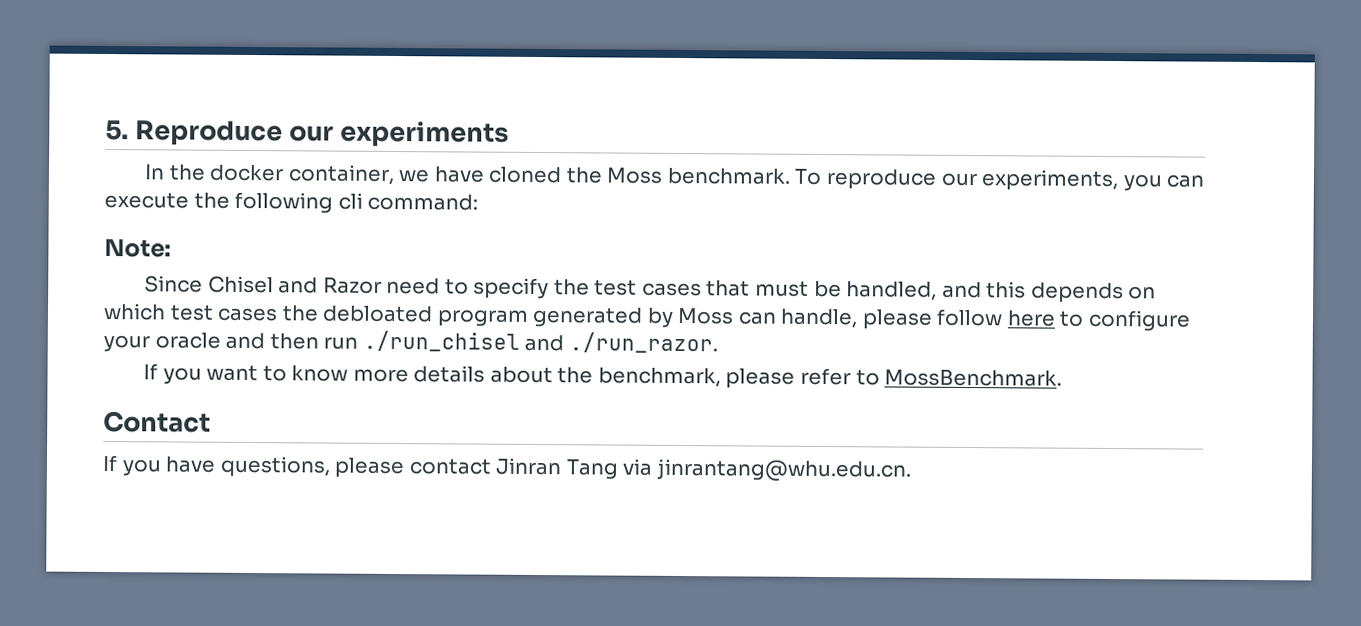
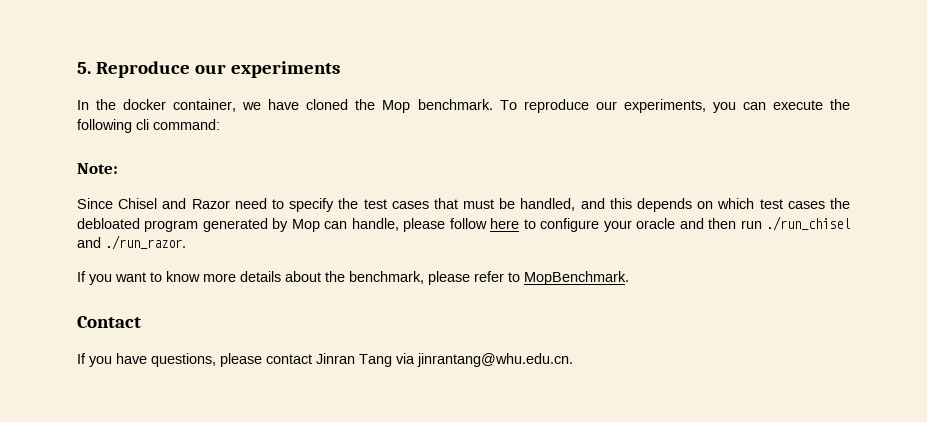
- In the docker container, we have cloned the Moss benchmark.
+ In the docker container, we have cloned the Mop benchmark.
- Since Chisel and Razor need to specify the test cases that must be handled, and this depends on which test cases the debloated program generated by Moss can handle, please follow here to configure your oracle and then run ./run_chisel and ./run_razor.
+ Since Chisel and Razor need to specify the test cases that must be handled, and this depends on which test cases the debloated program generated by Mop can handle, please follow here to configure your oracle and then run ./run_chisel and ./run_razor.
- If you want to know more details about the benchmark, please refer to MossBenchmark.
+ If you want to know more details about the benchmark, please refer to MopBenchmark.

